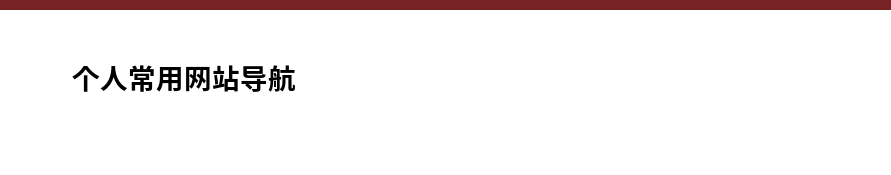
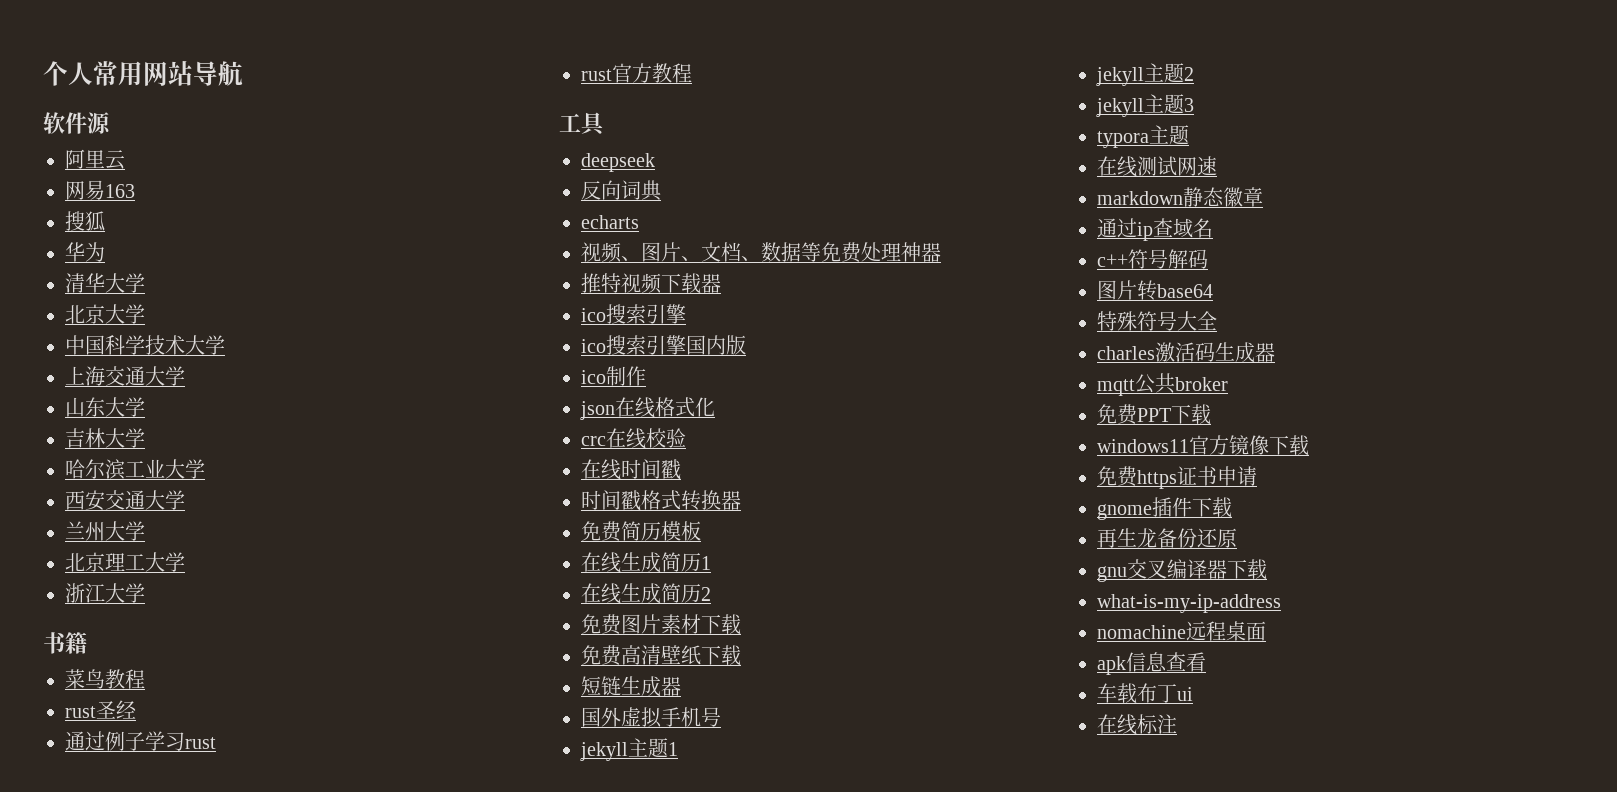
+ 软件源
+ 阿里云
+ 网易163
+ 搜狐
+ 华为
+ 清华大学
+ 北京大学
+ 中国科学技术大学
+ 上海交通大学
+ 山东大学
+ 吉林大学
+ 哈尔滨工业大学
+ 西安交通大学
+ 兰州大学
+ 北京理工大学
+ 浙江大学
+ 书籍
+ 菜鸟教程
+ rust圣经
+ 通过例子学习rust
+ rust官方教程
+ 工具
+ deepseek
+ 反向词典
+ echarts
+ 视频、图片、文档、数据等免费处理神器
+ 推特视频下载器
+ ico搜索引擎
+ ico搜索引擎国内版
+ ico制作
+ json在线格式化
+ crc在线校验
+ 在线时间戳
+ 时间戳格式转换器
+ 免费简历模板
+ 在线生成简历1
+ 在线生成简历2
+ 免费图片素材下载
+ 免费高清壁纸下载
+ 短链生成器
+ 国外虚拟手机号
+ jekyll主题1
+ jekyll主题2
+ jekyll主题3
+ typora主题
+ 在线测试网速
+ markdown静态徽章
+ 通过ip查域名
+ c++符号解码
+ 图片转base64
+ 特殊符号大全
+ charles激活码生成器
+ mqtt公共broker
+ 免费PPT下载
+ windows11官方镜像下载
+ 免费https证书申请
+ gnome插件下载
+ 再生龙备份还原
+ gnu交叉编译器下载
+ what-is-my-ip-address
+ nomachine远程桌面
+ apk信息查看
+ 车载布丁ui
+ 在线标注

